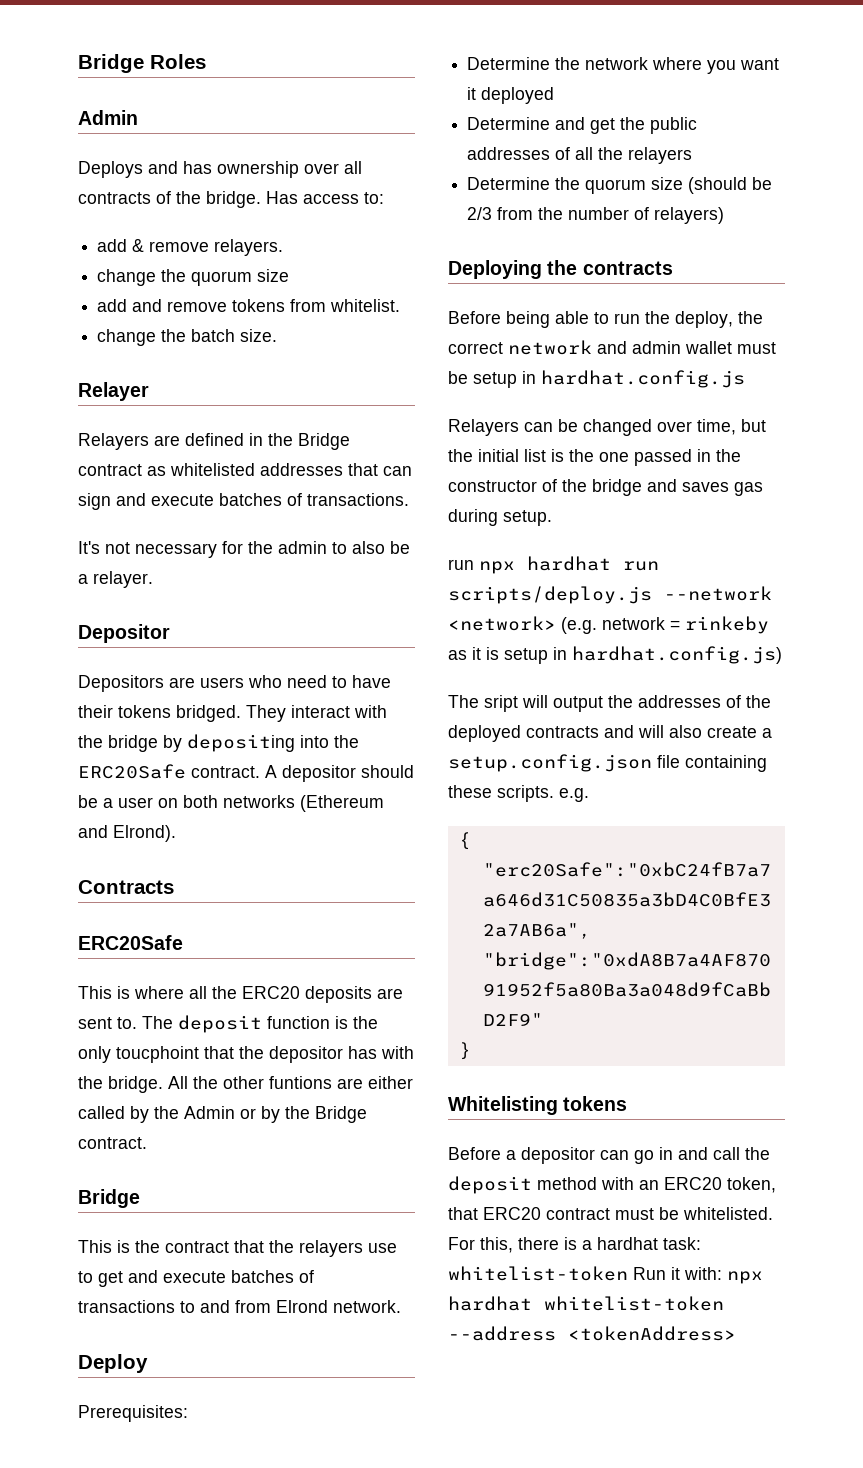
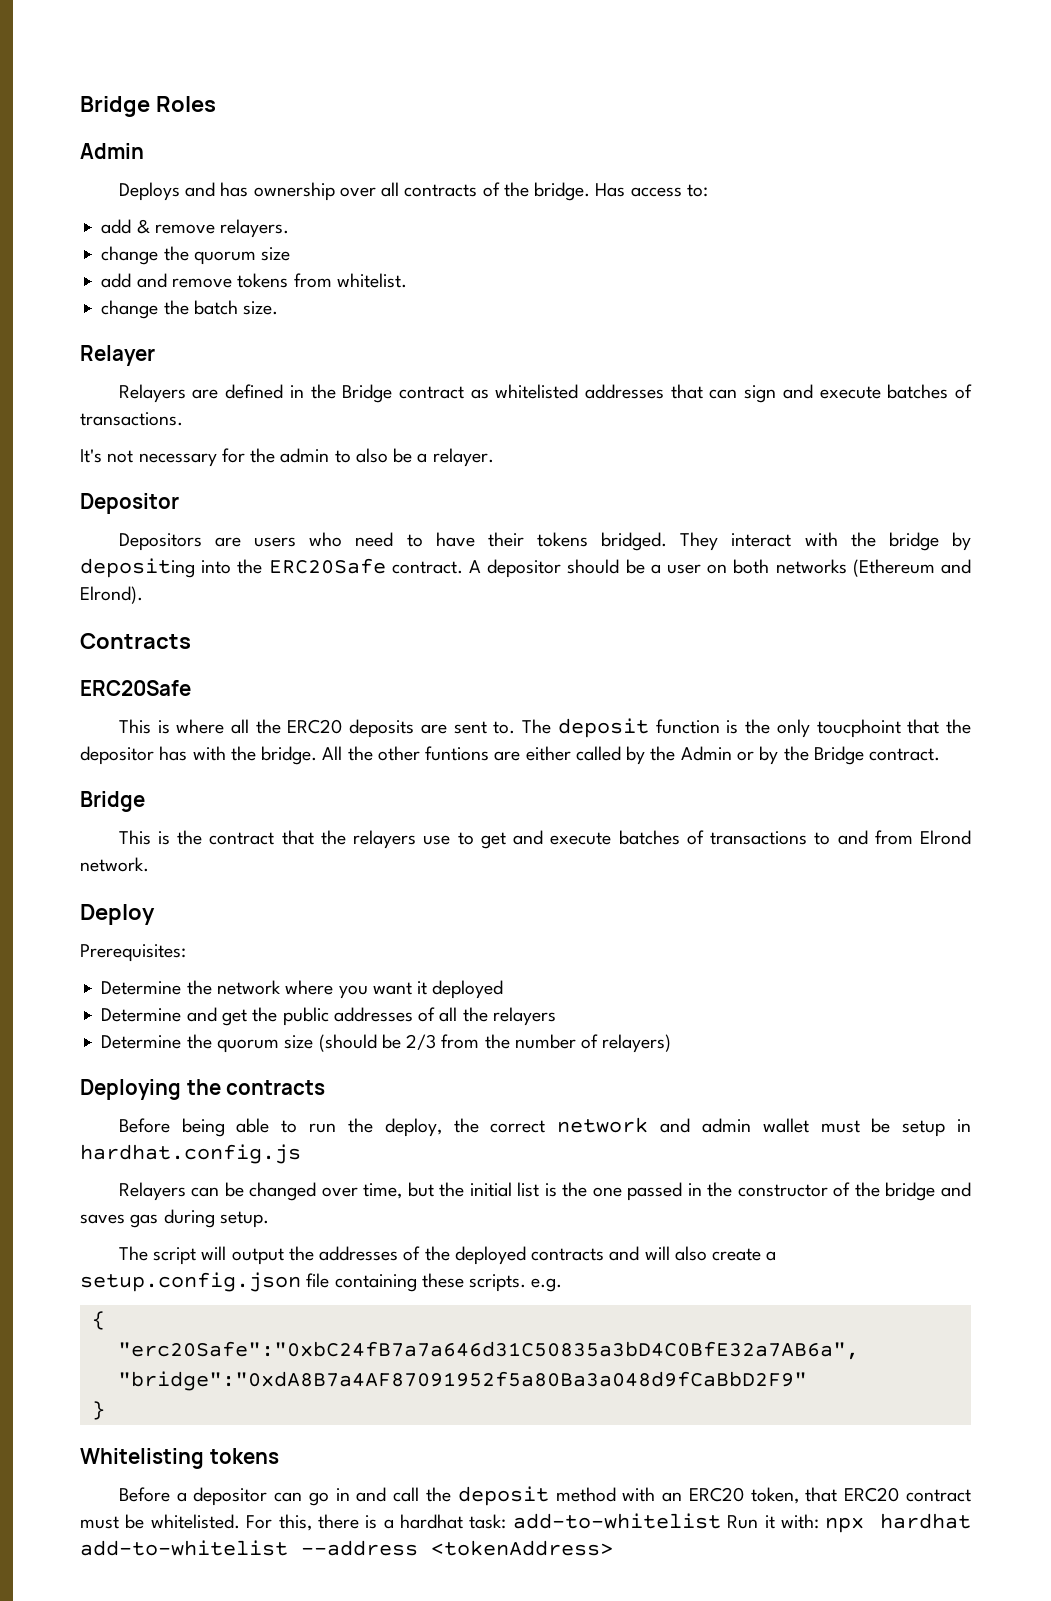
- run npx hardhat run scripts/deploy.js --network <network> (e.g. network = rinkeby as it is setup in hardhat.config.js)
- The sript will output the addresses of the deployed contracts and will also create a setup.config.json file containing these scripts. e.g.
+ The script will output the addresses of the deployed contracts and will also create a setup.config.json file containing these scripts. e.g.
- For this, there is a hardhat task: whitelist-token Run it with: npx hardhat whitelist-token --address <tokenAddress>
+ For this, there is a hardhat task: add-to-whitelist Run it with: npx hardhat add-to-whitelist --address <tokenAddress>

